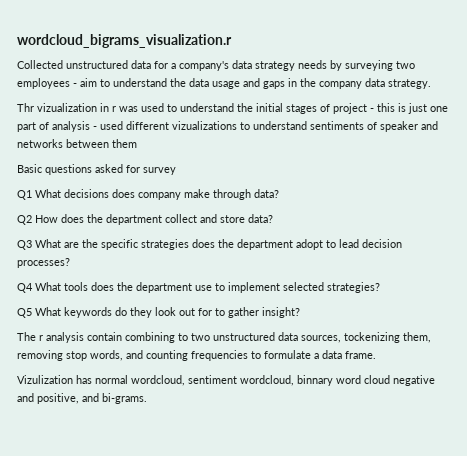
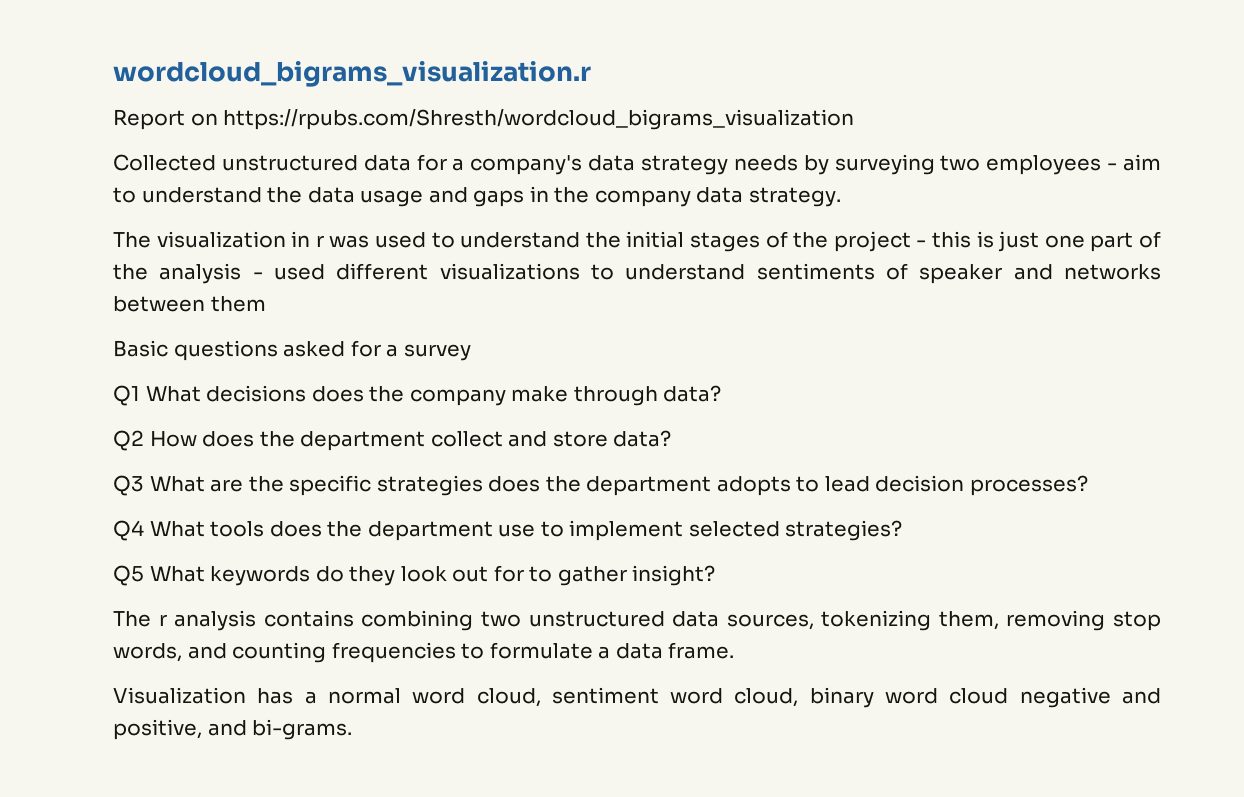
+ Report on https://rpubs.com/Shresth/wordcloud_bigrams_visualization
- Thr vizualization in r was used to understand the initial stages of project - this is just one part of analysis - used different vizualizations to understand sentiments of speaker and networks between them
+ The visualization in r was used to understand the initial stages of the project - this is just one part of the analysis - used different visualizations to understand sentiments of speaker and networks between them
- Basic questions asked for survey
+ Basic questions asked for a survey
- Q1 What decisions does company make through data?
+ Q1 What decisions does the company make through data?
- Q3 What are the specific strategies does the department adopt to lead decision processes?
+ Q3 What are the specific strategies does the department adopts to lead decision processes?
- The r analysis contain combining to two unstructured data sources, tockenizing them, removing stop words, and counting frequencies to formulate a data frame.
+ The r analysis contains combining two unstructured data sources, tokenizing them, removing stop words, and counting frequencies to formulate a data frame.
- Vizulization has normal wordcloud, sentiment wordcloud, binnary word cloud negative and positive, and bi-grams.
+ Visualization has a normal word cloud, sentiment word cloud, binary word cloud negative and positive, and bi-grams.

